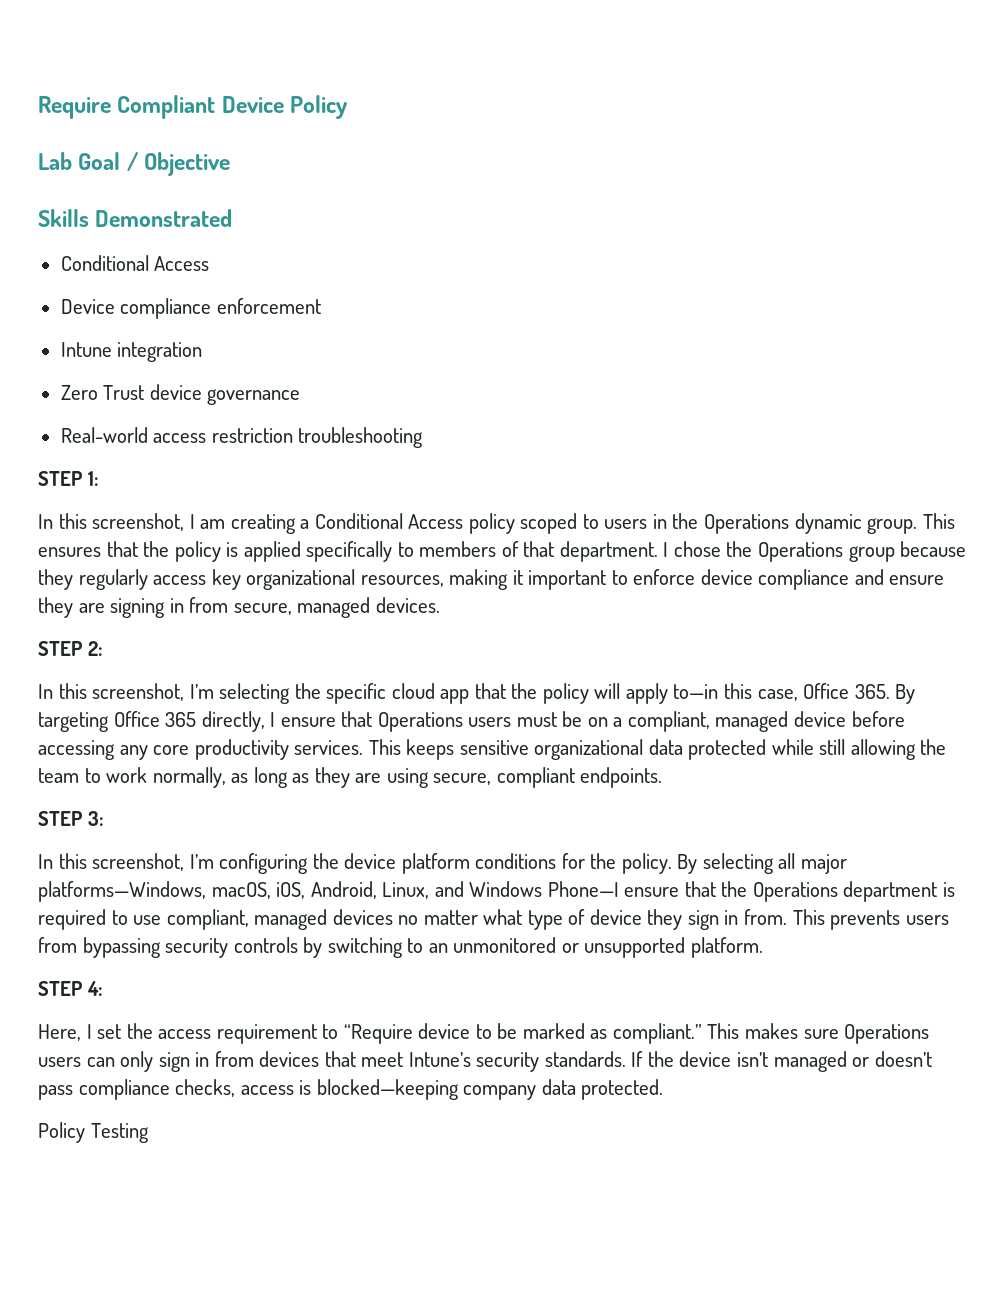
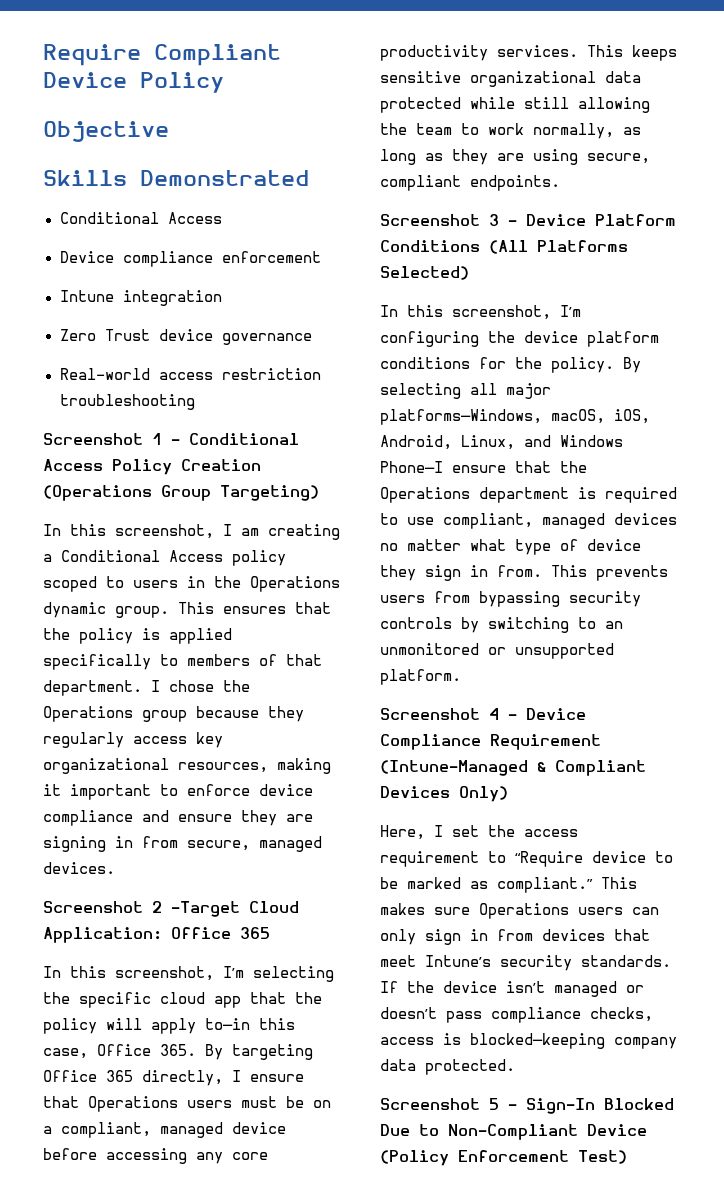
- Lab Goal / Objective
+ Objective
- STEP 1:
+ Screenshot 1 - Conditional Access Policy Creation (Operations Group Targeting)
- STEP 2:
+ Screenshot 2 -Target Cloud Application: Office 365
- STEP 3:
+ Screenshot 3 - Device Platform Conditions (All Platforms Selected)
- STEP 4:
+ Screenshot 4 – Device Compliance Requirement (Intune-Managed & Compliant Devices Only)
- Policy Testing
+ Screenshot 5 - Sign-In Blocked Due to Non-Compliant Device (Policy Enforcement Test)

